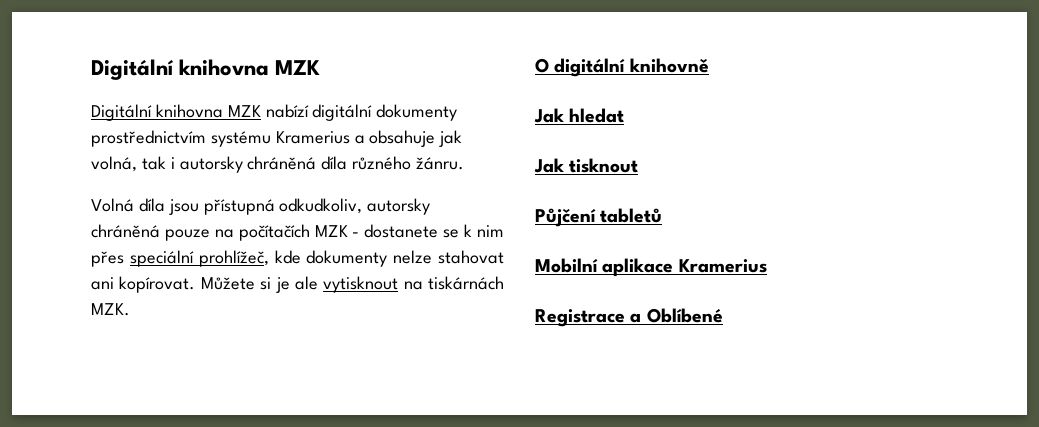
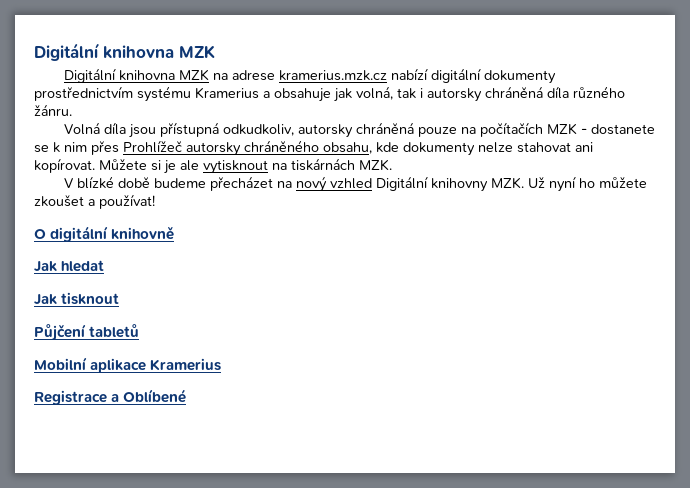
- Digitální knihovna MZK nabízí digitální dokumenty prostřednictvím systému Kramerius a obsahuje jak volná, tak i autorsky chráněná díla různého žánru.
+ Digitální knihovna MZK na adrese kramerius.mzk.cz nabízí digitální dokumenty prostřednictvím systému Kramerius a obsahuje jak volná, tak i autorsky chráněná díla různého žánru.
- Volná díla jsou přístupná odkudkoliv, autorsky chráněná pouze na počítačích MZK - dostanete se k nim přes speciální prohlížeč, kde dokumenty nelze stahovat ani kopírovat.
+ Volná díla jsou přístupná odkudkoliv, autorsky chráněná pouze na počítačích MZK - dostanete se k nim přes Prohlížeč autorsky chráněného obsahu, kde dokumenty nelze stahovat ani kopírovat.
+ V blízké době budeme přecházet na nový vzhled Digitální knihovny MZK. Už nyní ho můžete zkoušet a používat!

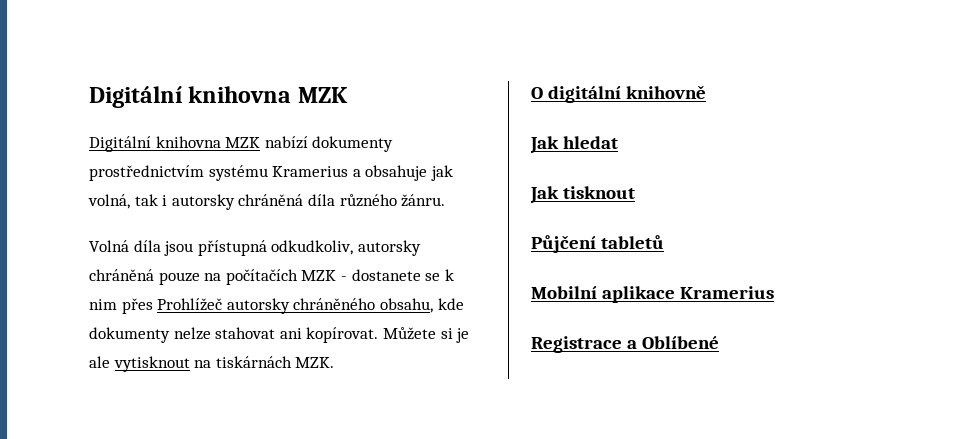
- Digitální knihovna MZK na adrese kramerius.mzk.cz nabízí digitální dokumenty prostřednictvím systému Kramerius a obsahuje jak volná, tak i autorsky chráněná díla různého žánru.
+ Digitální knihovna MZK nabízí dokumenty prostřednictvím systému Kramerius a obsahuje jak volná, tak i autorsky chráněná díla různého žánru.
- V blízké době budeme přecházet na nový vzhled Digitální knihovny MZK. Už nyní ho můžete zkoušet a používat!

